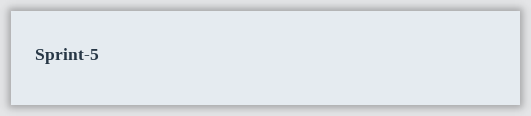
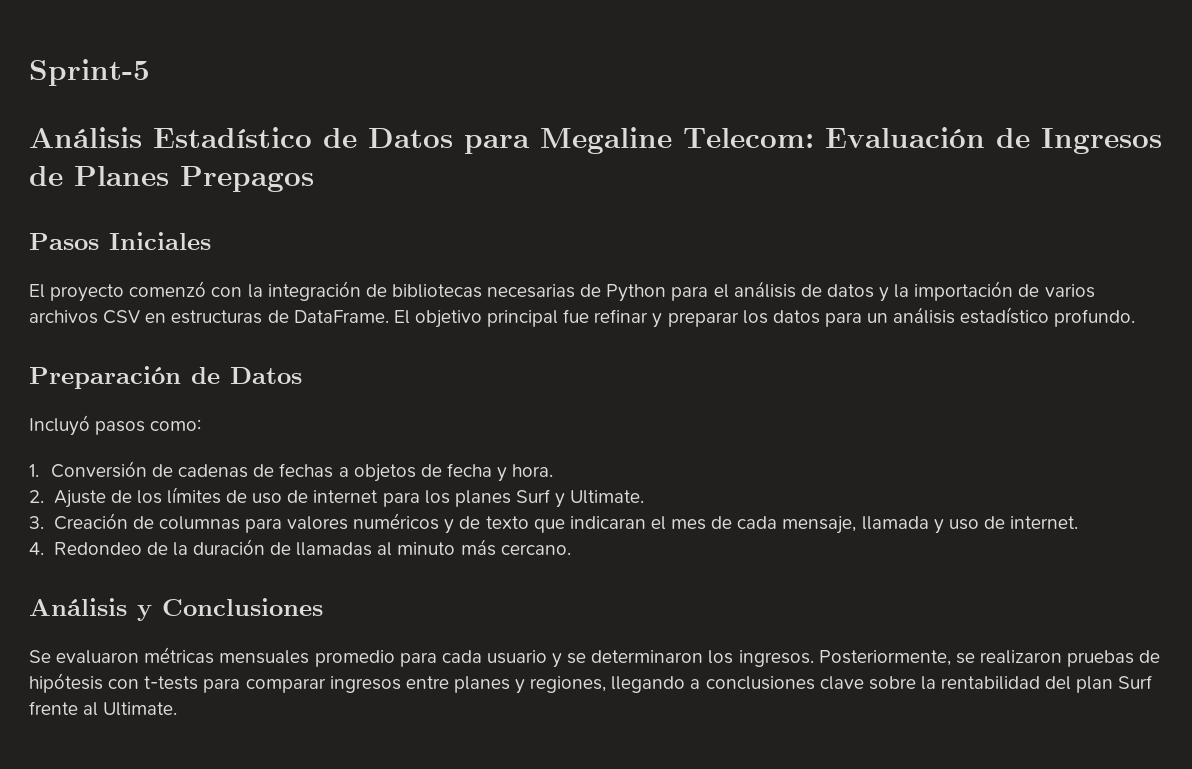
+ Análisis Estadístico de Datos para Megaline Telecom: Evaluación de Ingresos de Planes Prepagos
+ Pasos Iniciales
+ El proyecto comenzó con la integración de bibliotecas necesarias de Python para el análisis de datos y la importación de varios archivos CSV en estructuras de DataFrame. El objetivo principal fue refinar y preparar los datos para un análisis estadístico profundo.
+ Preparación de Datos
+ Incluyó pasos como:
+ 1. Conversión de cadenas de fechas a objetos de fecha y hora.
+ 2. Ajuste de los límites de uso de internet para los planes Surf y Ultimate.
+ 3. Creación de columnas para valores numéricos y de texto que indicaran el mes de cada mensaje, llamada y uso de internet.
+ 4. Redondeo de la duración de llamadas al minuto más cercano.
+ Análisis y Conclusiones
+ Se evaluaron métricas mensuales promedio para cada usuario y se determinaron los ingresos. Posteriormente, se realizaron pruebas de hipótesis con t-tests para comparar ingresos entre planes y regiones, llegando a conclusiones clave sobre la rentabilidad del plan Surf frente al Ultimate.

